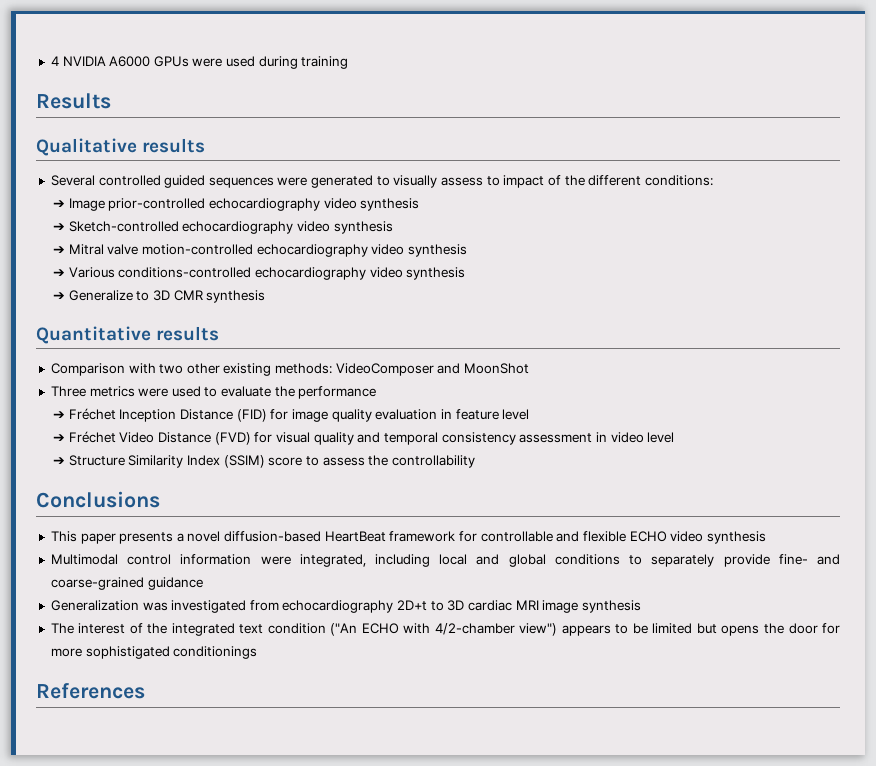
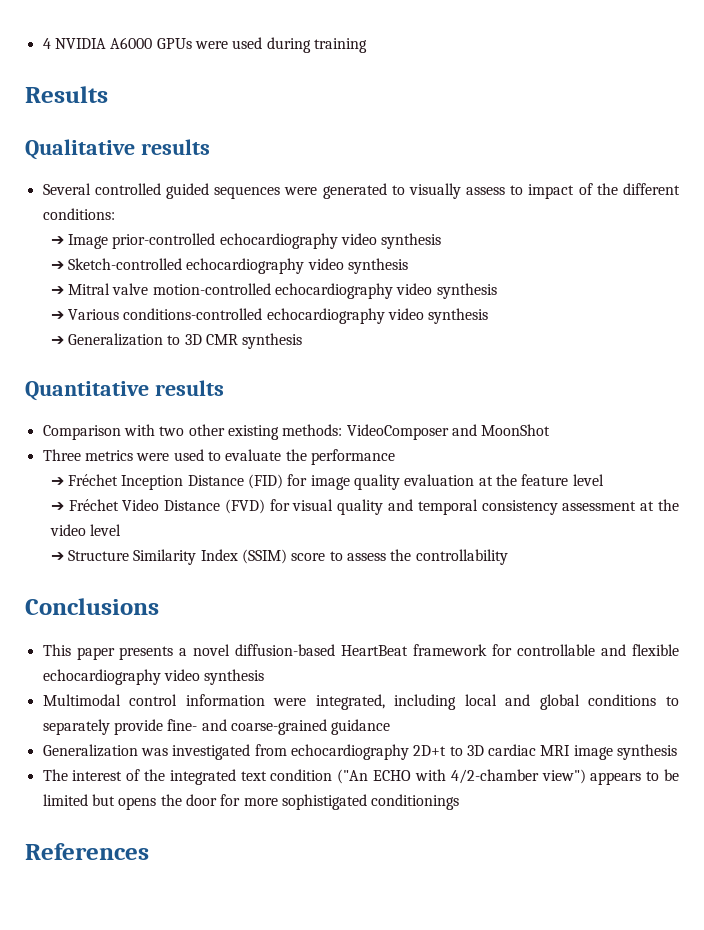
- ➔ Generalize to 3D CMR synthesis
+ ➔ Generalization to 3D CMR synthesis
- ➔ Fréchet Inception Distance (FID) for image quality evaluation in feature level
+ ➔ Fréchet Inception Distance (FID) for image quality evaluation at the feature level
- ➔ Fréchet Video Distance (FVD) for visual quality and temporal consistency assessment in video level
+ ➔ Fréchet Video Distance (FVD) for visual quality and temporal consistency assessment at the video level
- This paper presents a novel diffusion-based HeartBeat framework for controllable and flexible ECHO video synthesis
+ This paper presents a novel diffusion-based HeartBeat framework for controllable and flexible echocardiography video synthesis

